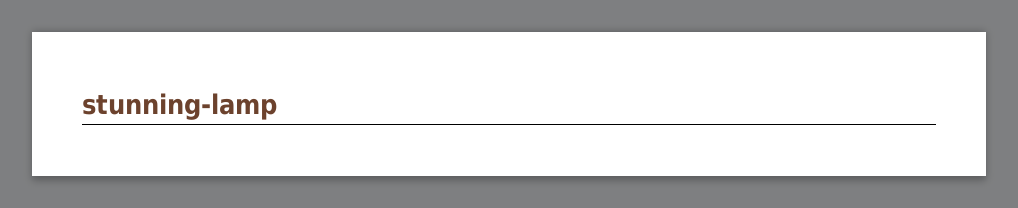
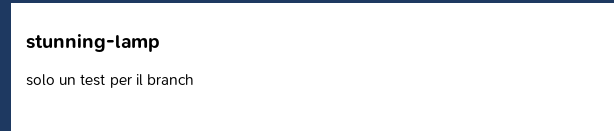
+ solo un test per il branch

